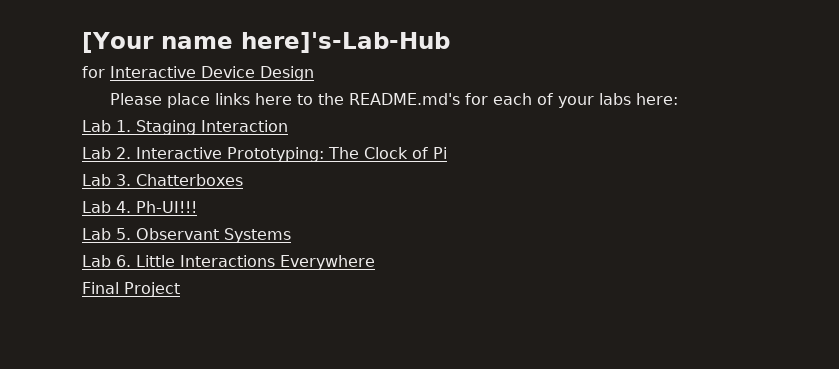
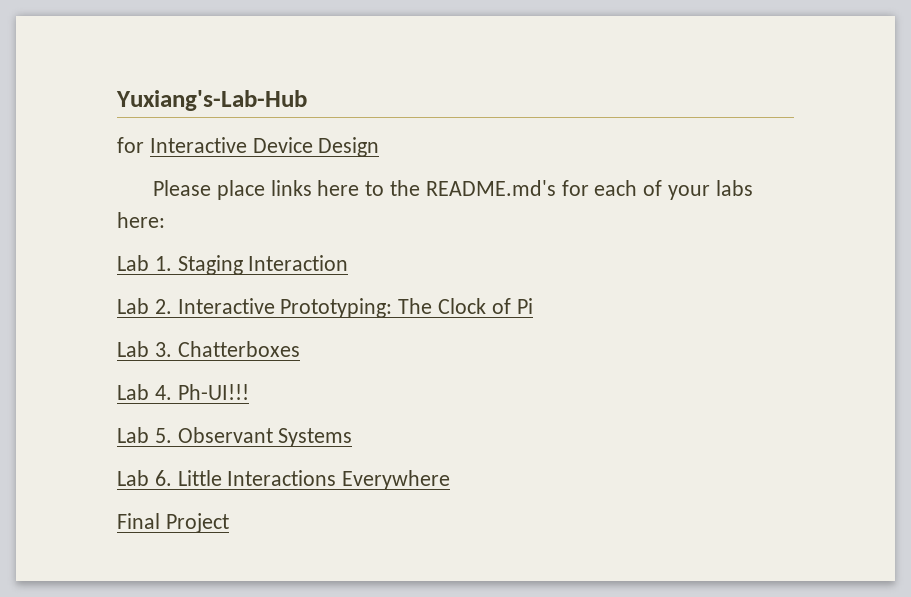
- [Your name here]'s-Lab-Hub
+ Yuxiang's-Lab-Hub

